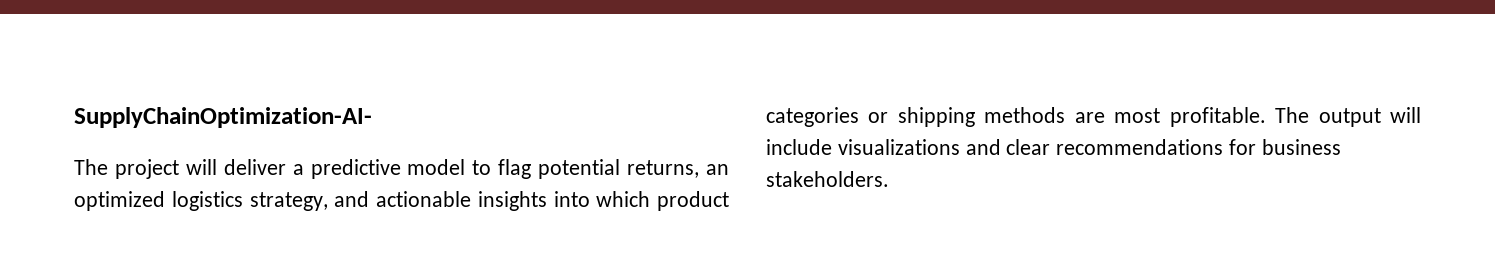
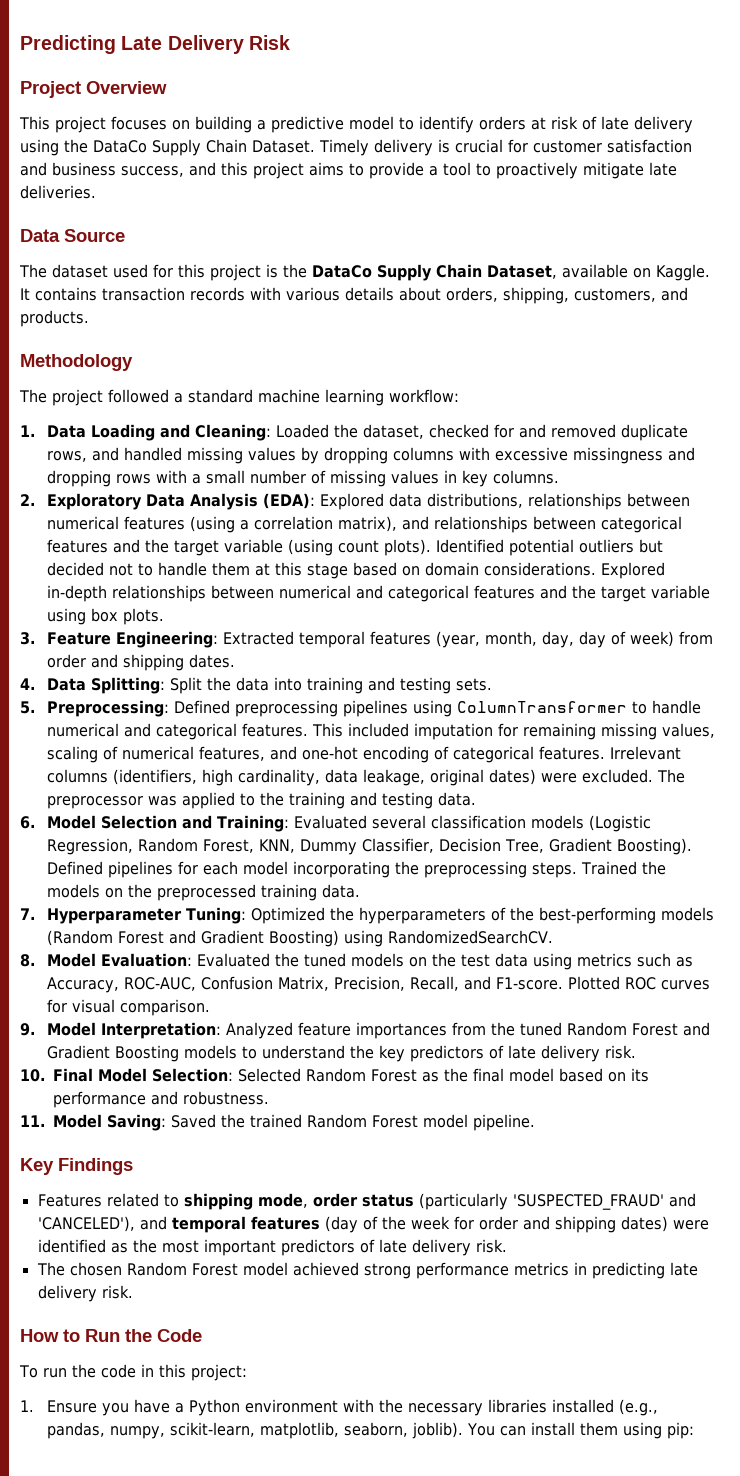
- SupplyChainOptimization-AI-
- The project will deliver a predictive model to flag potential returns, an optimized logistics strategy, and actionable insights into which product categories or shipping methods are most profitable. The output will include visualizations and clear recommendations for business stakeholders.
+ Predicting Late Delivery Risk
+ Project Overview
+ This project focuses on building a predictive model to identify orders at risk of late delivery using the DataCo Supply Chain Dataset. Timely delivery is crucial for customer satisfaction and business success, and this project aims to provide a tool to proactively mitigate late deliveries.
+ Data Source
+ The dataset used for this project is the DataCo Supply Chain Dataset, available on Kaggle. It contains transaction records with various details about orders, shipping, customers, and products.
+ Methodology
+ The project followed a standard machine learning workflow:
+ 1. Data Loading and Cleaning: Loaded the dataset, checked for and removed duplicate rows, and handled missing values by dropping columns with excessive missingness and dropping rows with a small number of missing values in key columns.
+ 2. Exploratory Data Analysis (EDA): Explored data distributions, relationships between numerical features (using a correlation matrix), and relationships between categorical features and the target variable (using count plots). Identified potential outliers but decided not to handle them at this stage based on domain considerations. Explored in-depth relationships between numerical and categorical features and the target variable using box plots.
+ 3. Feature Engineering: Extracted temporal features (year, month, day, day of week) from order and shipping dates.
+ 4. Data Splitting: Split the data into training and testing sets.
+ 5. Preprocessing: Defined preprocessing pipelines using ColumnTransformer to handle numerical and categorical features. This included imputation for remaining missing values, scaling of numerical features, and one-hot encoding of categorical features. Irrelevant columns (identifiers, high cardinality, data leakage, original dates) were excluded. The preprocessor was applied to the training and testing data.
+ 6. Model Selection and Training: Evaluated several classification models (Logistic Regression, Random Forest, KNN, Dummy Classifier, Decision Tree, Gradient Boosting). Defined pipelines for each model incorporating the preprocessing steps. Trained the models on the preprocessed training data.
+ 7. Hyperparameter Tuning: Optimized the hyperparameters of the best-performing models (Random Forest and Gradient Boosting) using RandomizedSearchCV.
+ 8. Model Evaluation: Evaluated the tuned models on the test data using metrics such as Accuracy, ROC-AUC, Confusion Matrix, Precision, Recall, and F1-score. Plotted ROC curves for visual comparison.
+ 9. Model Interpretation: Analyzed feature importances from the tuned Random Forest and Gradient Boosting models to understand the key predictors of late delivery risk.
+ 10. Final Model Selection: Selected Random Forest as the final model based on its performance and robustness.
+ 11. Model Saving: Saved the trained Random Forest model pipeline.
+ Key Findings
+ Features related to shipping mode, order status (particularly 'SUSPECTED_FRAUD' and 'CANCELED'), and temporal features (day of the week for order and shipping dates) were identified as the most important predictors of late delivery risk.
+ The chosen Random Forest model achieved strong performance metrics in predicting late delivery risk.
+ How to Run the Code
+ To run the code in this project:
+ 1. Ensure you have a Python environment with the necessary libraries installed (e.g., pandas, numpy, scikit-learn, matplotlib, seaborn, joblib). You can install them using pip:

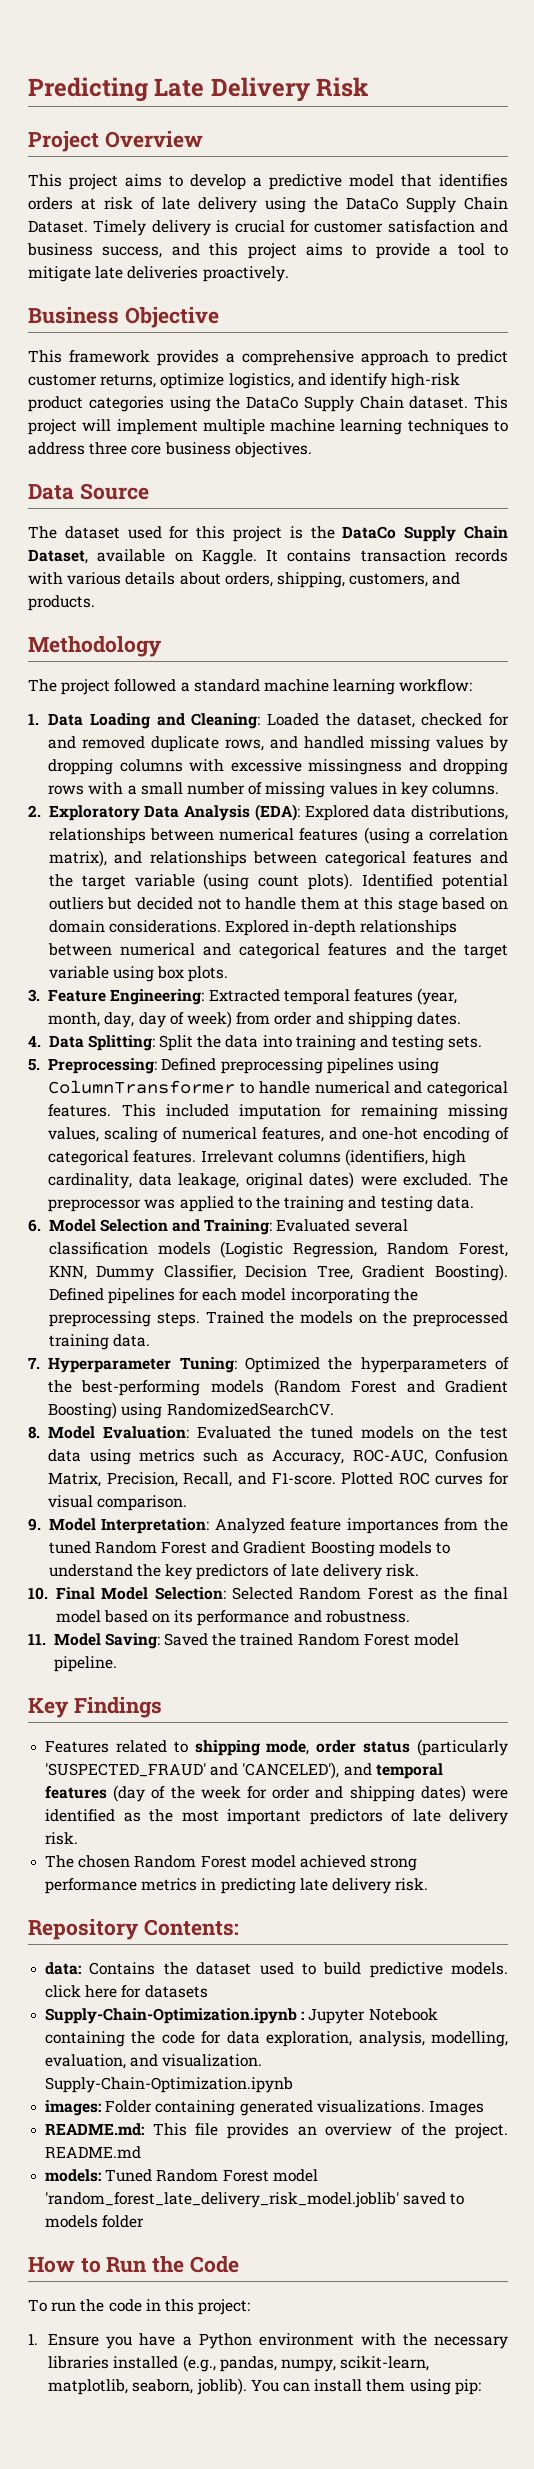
- This project focuses on building a predictive model to identify orders at risk of late delivery using the DataCo Supply Chain Dataset.
+ This project aims to develop a predictive model that identifies orders at risk of late delivery using the DataCo Supply Chain Dataset.
- Timely delivery is crucial for customer satisfaction and business success, and this project aims to provide a tool to proactively mitigate late deliveries.
+ Timely delivery is crucial for customer satisfaction and business success, and this project aims to provide a tool to mitigate late deliveries proactively.
+ Business Objective
+ This framework provides a comprehensive approach to predict customer returns, optimize logistics, and identify high-risk product categories using the DataCo Supply Chain dataset. This project will implement multiple machine learning techniques to address three core business objectives.
+ Repository Contents:
+ data: Contains the dataset used to build predictive models. click here for datasets
+ Supply-Chain-Optimization.ipynb : Jupyter Notebook containing the code for data exploration, analysis, modelling, evaluation, and visualization. Supply-Chain-Optimization.ipynb
+ images: Folder containing generated visualizations. Images
+ README.md: This file provides an overview of the project. README.md
+ models: Tuned Random Forest model 'random_forest_late_delivery_risk_model.joblib' saved to models folder

